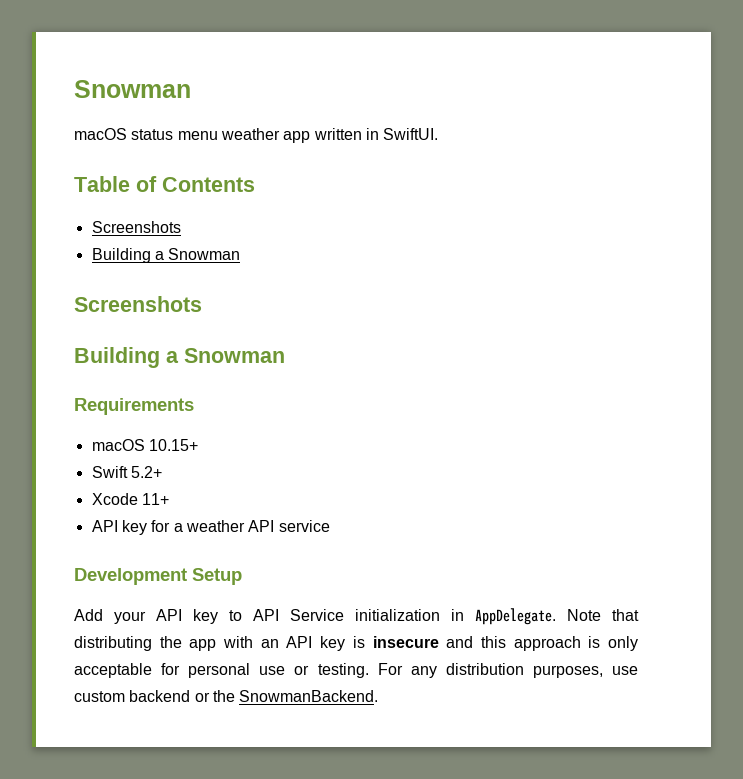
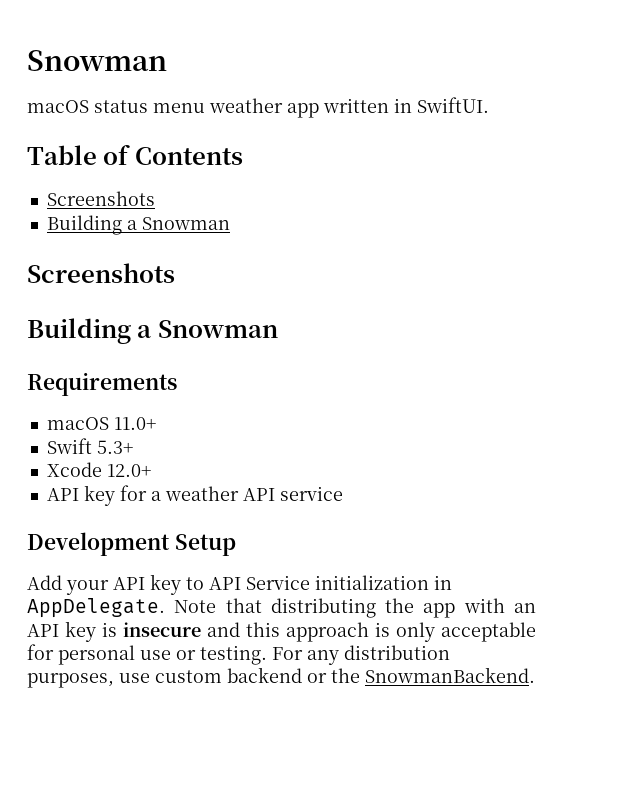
- macOS 10.15+
+ macOS 11.0+
- Swift 5.2+
+ Swift 5.3+
- Xcode 11+
+ Xcode 12.0+

